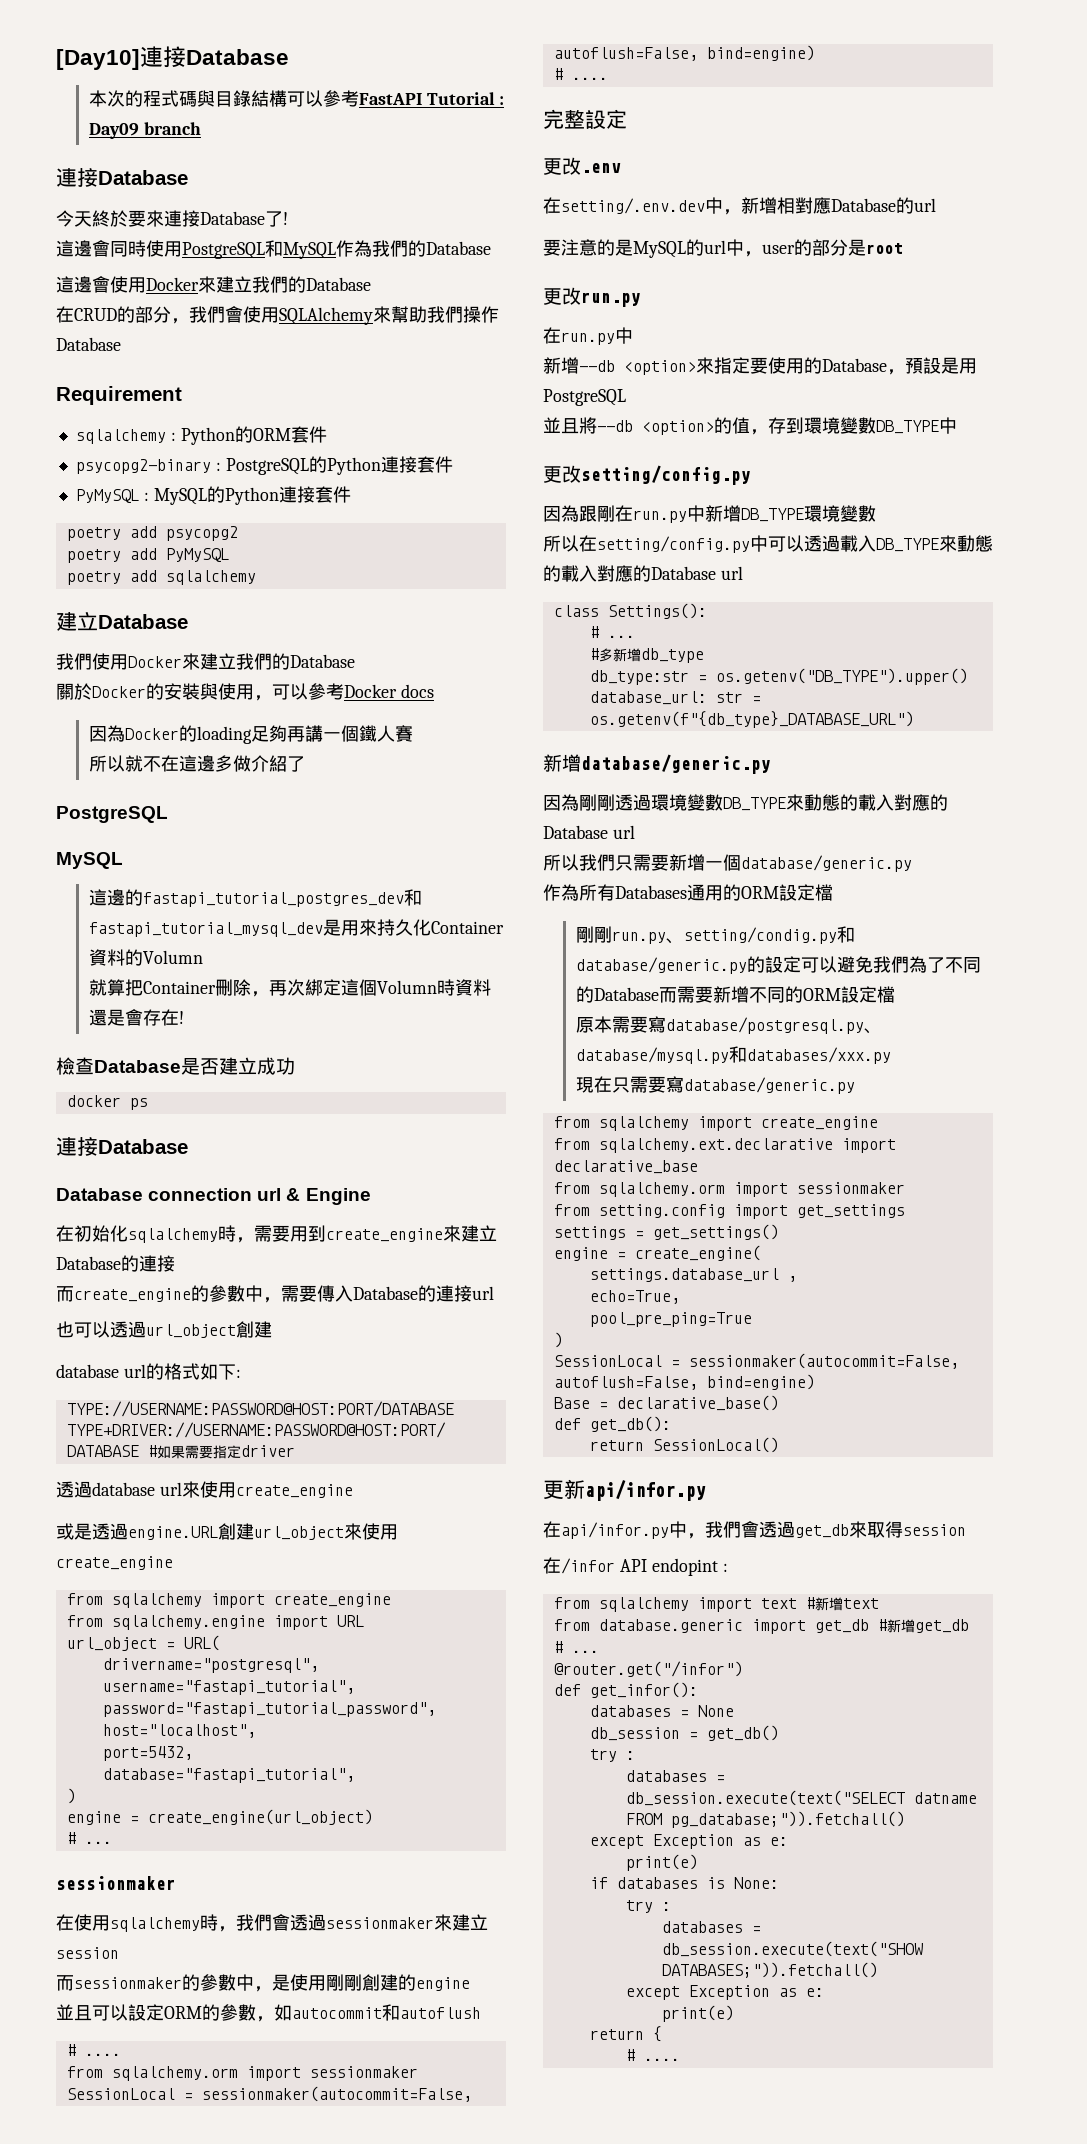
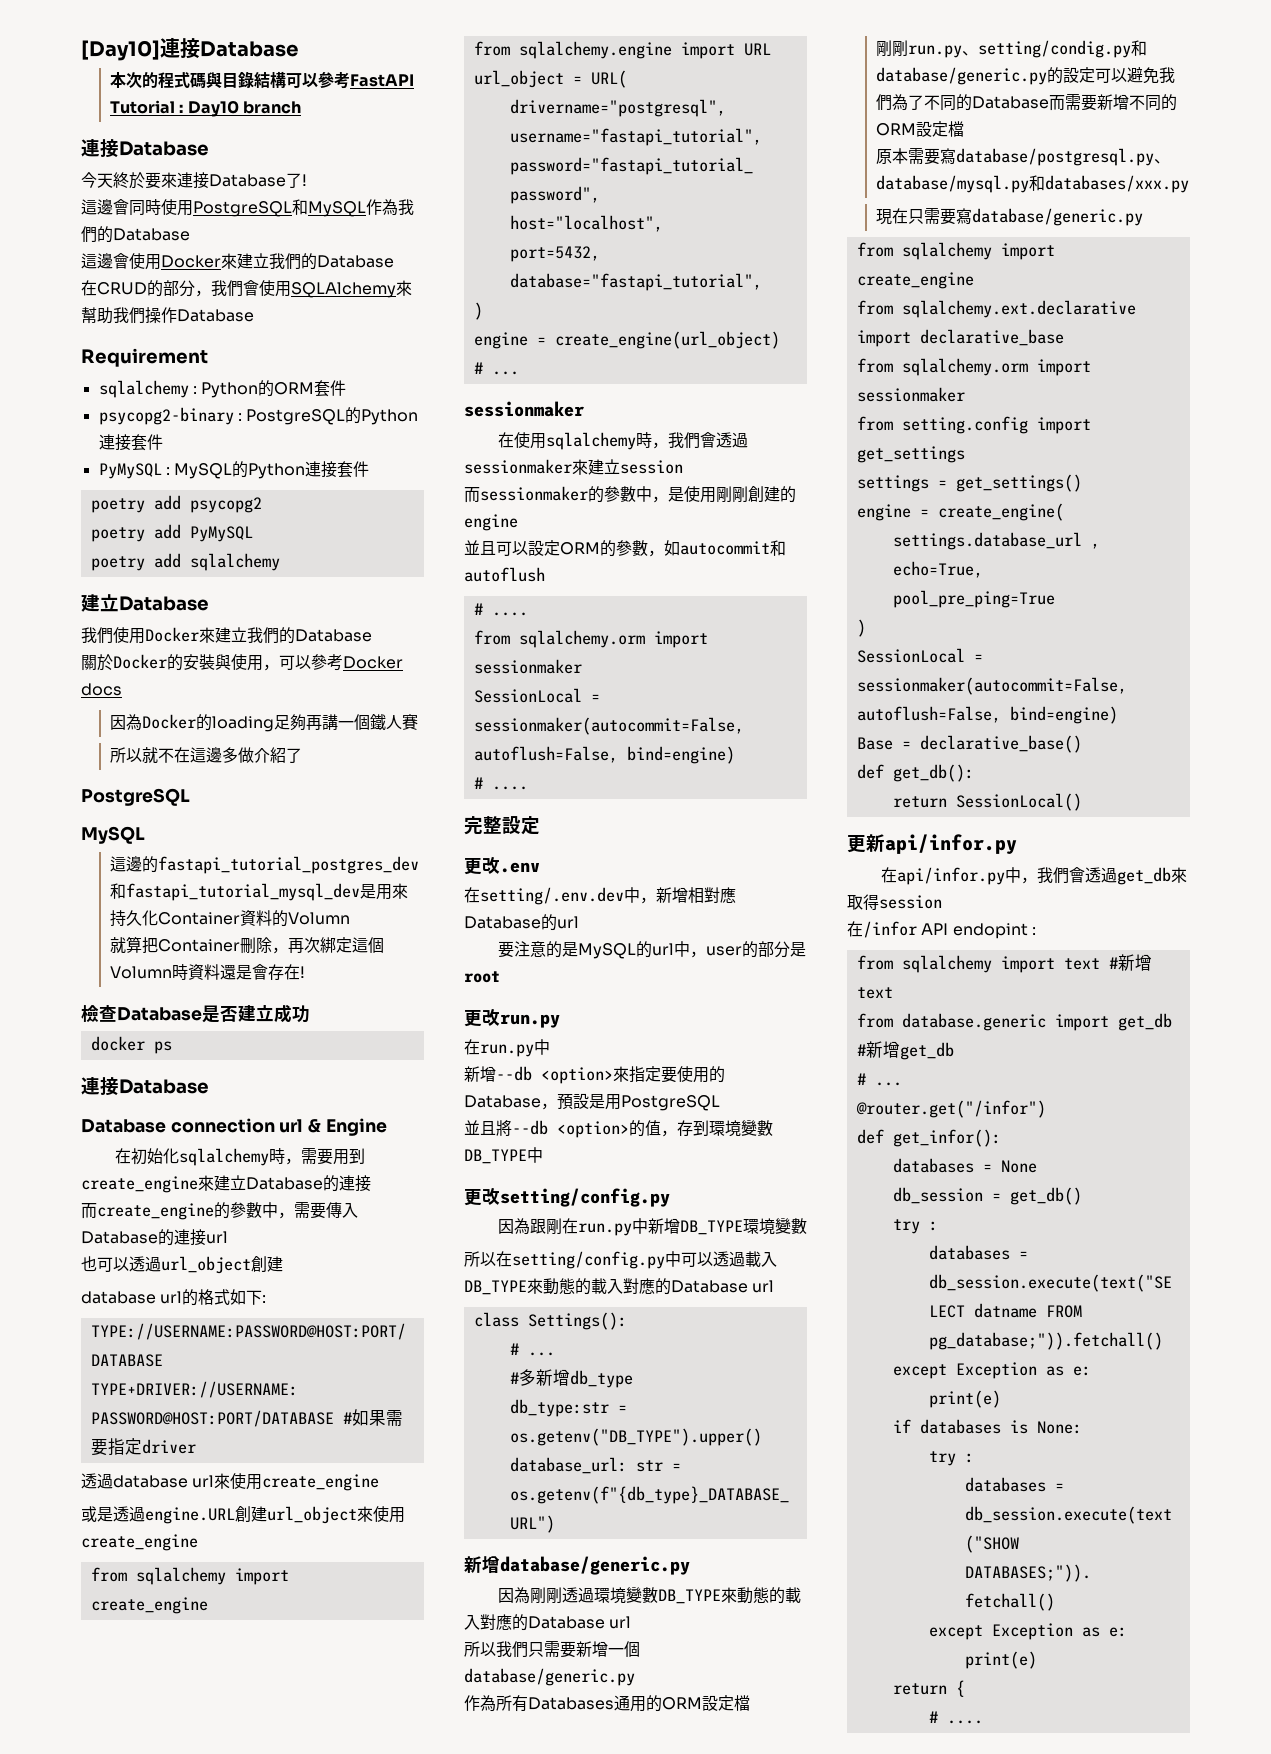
- 本次的程式碼與目錄結構可以參考FastAPI Tutorial : Day09 branch
+ 本次的程式碼與目錄結構可以參考FastAPI Tutorial : Day10 branch

